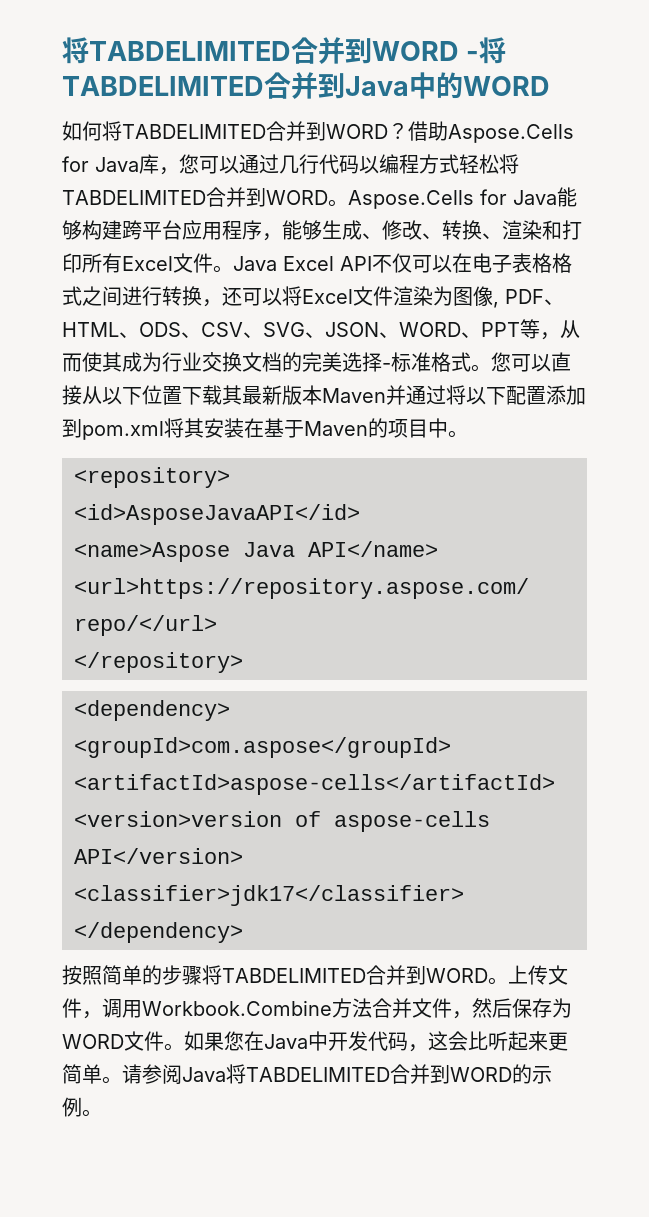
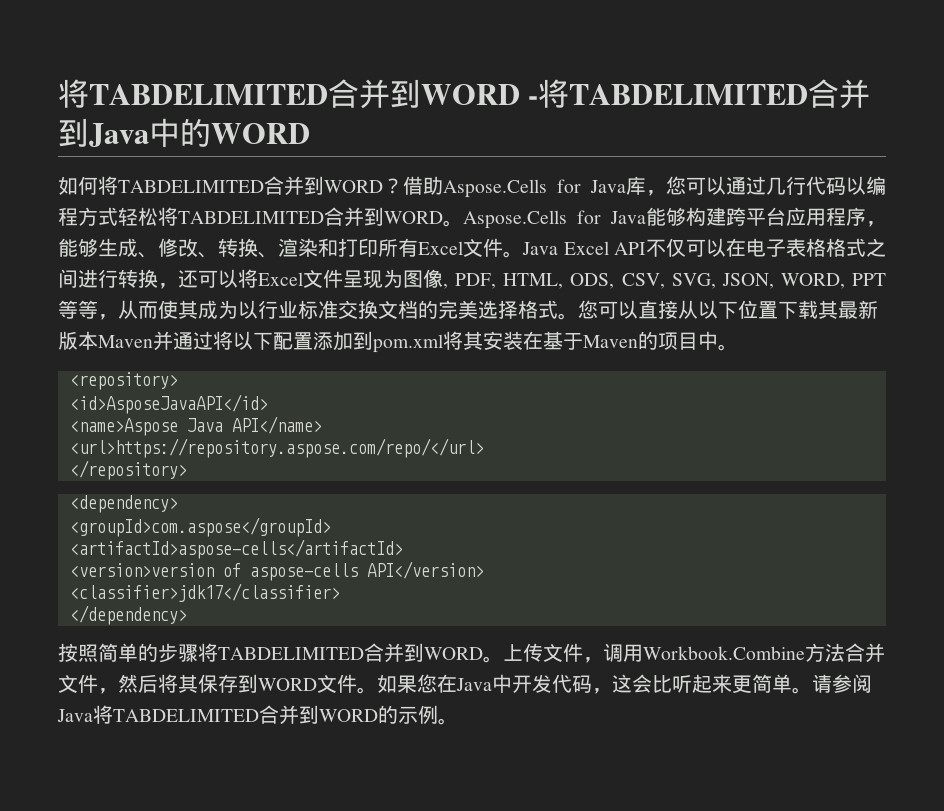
- Java Excel API不仅可以在电子表格格式之间进行转换，还可以将Excel文件渲染为图像, PDF、HTML、ODS、CSV、SVG、JSON、WORD、PPT等，从而使其成为行业交换文档的完美选择-标准格式。
+ Java Excel API不仅可以在电子表格格式之间进行转换，还可以将Excel文件呈现为图像, PDF, HTML, ODS, CSV, SVG, JSON, WORD, PPT等等，从而使其成为以行业标准交换文档的完美选择格式。
- 上传文件，调用Workbook.Combine方法合并文件，然后保存为WORD文件。
+ 上传文件，调用Workbook.Combine方法合并文件，然后将其保存到WORD文件。

